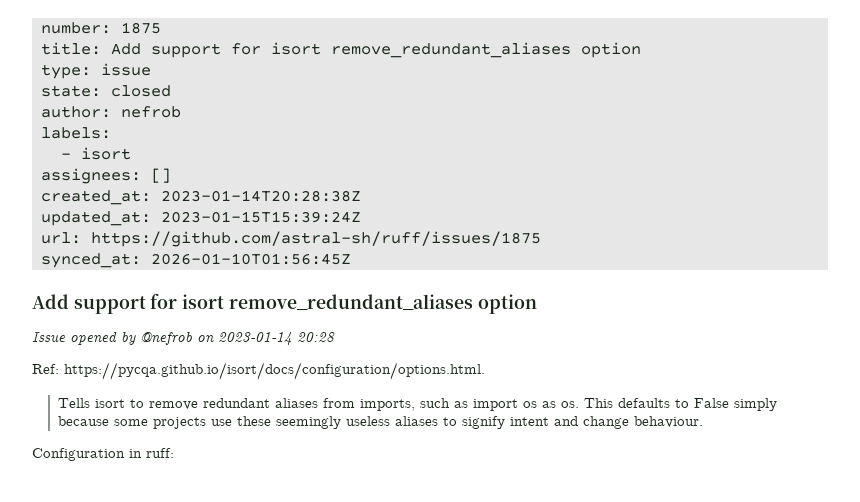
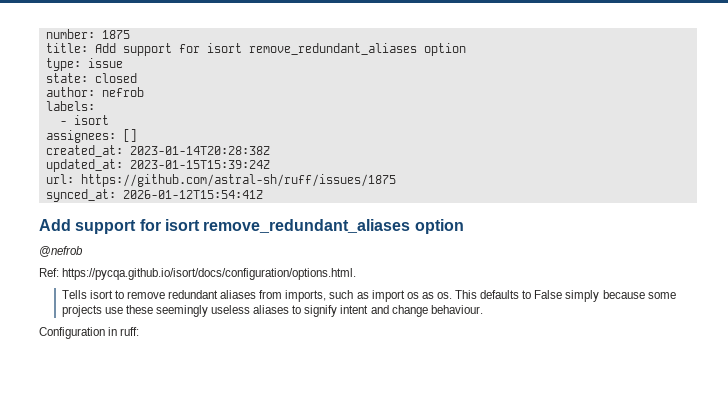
- synced_at: 2026-01-10T01:56:45Z
+ synced_at: 2026-01-12T15:54:41Z
  Add support for isort remove_redundant_aliases option
- Issue opened by @nefrob on 2023-01-14 20:28
+ @nefrob

